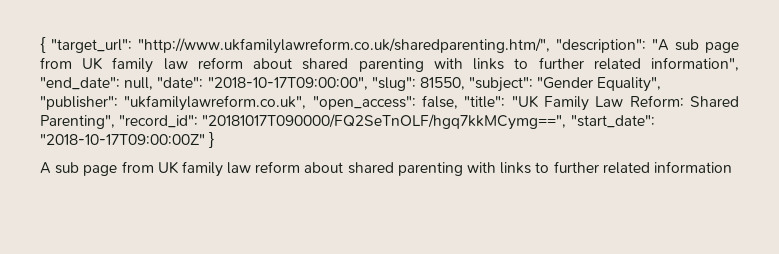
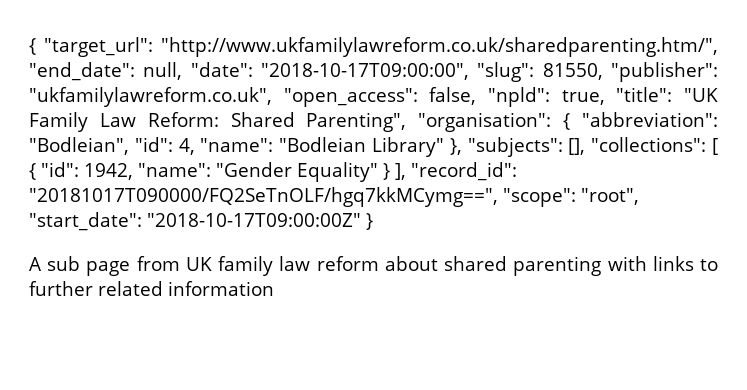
- { "target_url": "http://www.ukfamilylawreform.co.uk/sharedparenting.htm/", "description": "A sub page from UK family law reform about shared parenting with links to further related information", "end_date": null, "date": "2018-10-17T09:00:00", "slug": 81550, "subject": "Gender Equality", "publisher": "ukfamilylawreform.co.uk", "open_access": false, "title": "UK Family Law Reform: Shared Parenting", "record_id": "20181017T090000/FQ2SeTnOLF/hgq7kkMCymg==", "start_date": "2018-10-17T09:00:00Z" }
+ { "target_url": "http://www.ukfamilylawreform.co.uk/sharedparenting.htm/", "end_date": null, "date": "2018-10-17T09:00:00", "slug": 81550, "publisher": "ukfamilylawreform.co.uk", "open_access": false, "npld": true, "title": "UK Family Law Reform: Shared Parenting", "organisation": { "abbreviation": "Bodleian", "id": 4, "name": "Bodleian Library" }, "subjects": [], "collections": [ { "id": 1942, "name": "Gender Equality" } ], "record_id": "20181017T090000/FQ2SeTnOLF/hgq7kkMCymg==", "scope": "root", "start_date": "2018-10-17T09:00:00Z" }

